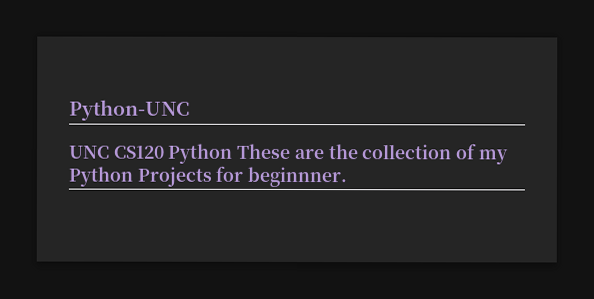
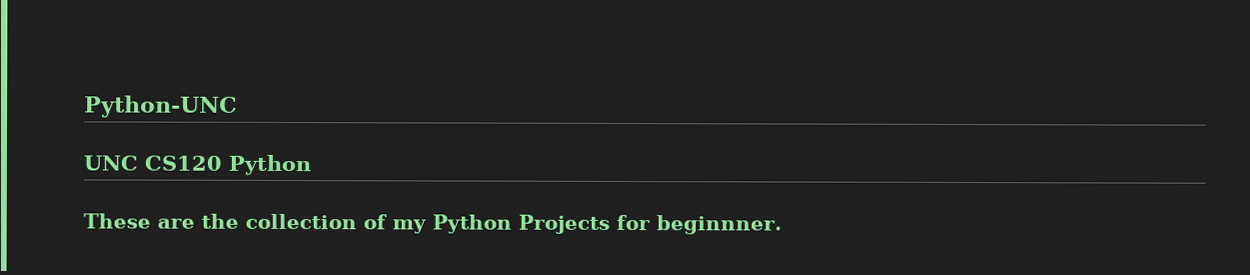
- UNC CS120 Python These are the collection of my Python Projects for beginnner.
+ UNC CS120 Python
+ These are the collection of my Python Projects for beginnner.

